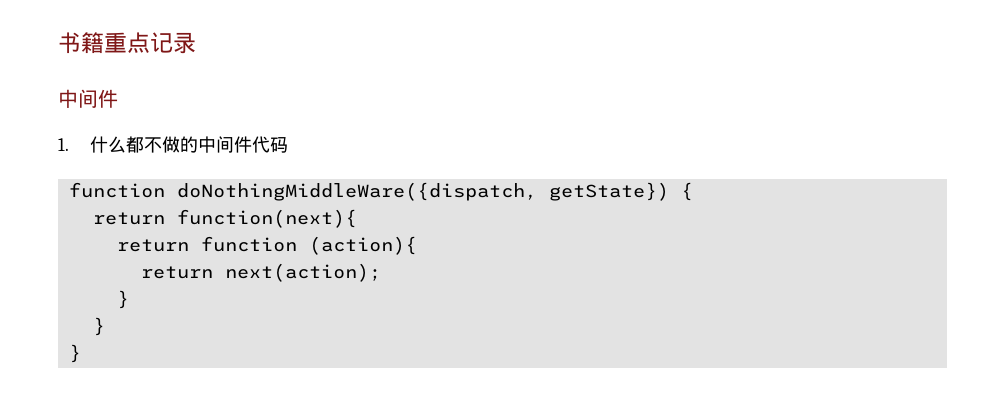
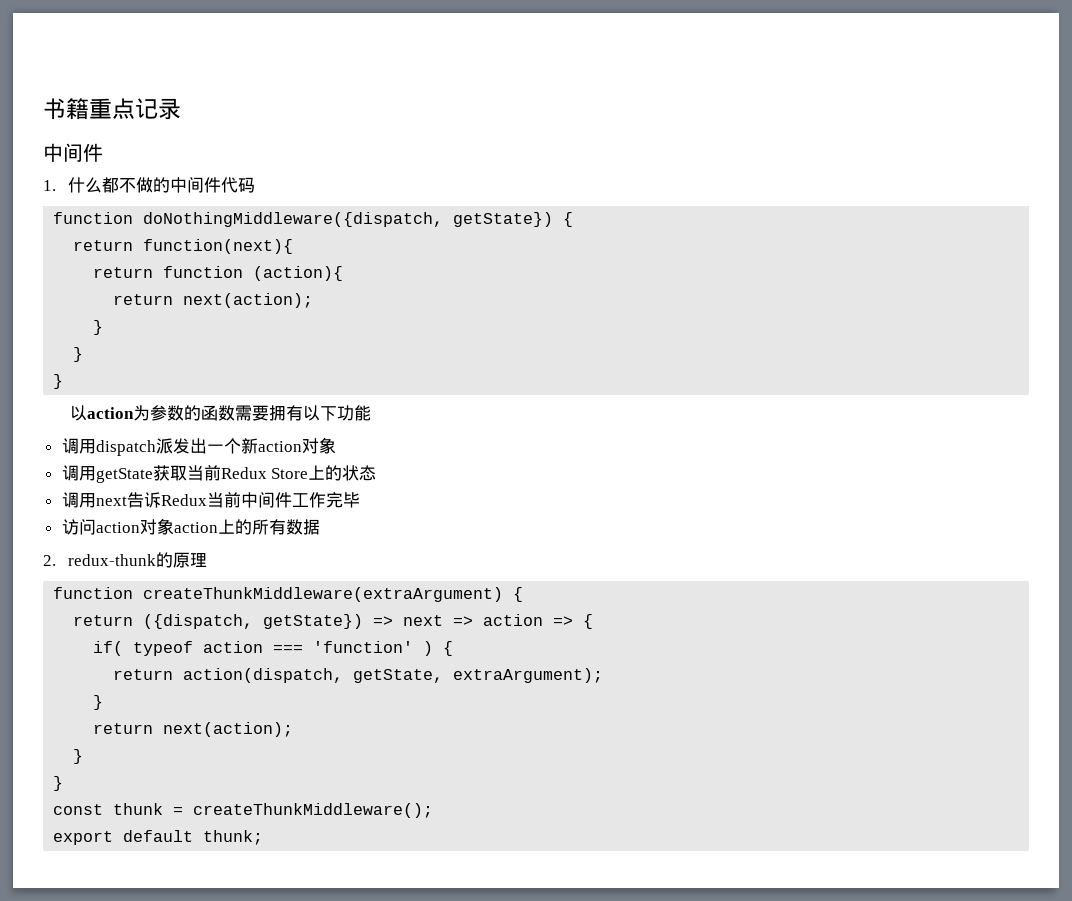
- function doNothingMiddleWare({dispatch, getState}) {
+ function doNothingMiddleware({dispatch, getState}) {
+ 以action为参数的函数需要拥有以下功能
+ 调用dispatch派发出一个新action对象
+ 调用getState获取当前Redux Store上的状态
+ 调用next告诉Redux当前中间件工作完毕
+ 访问action对象action上的所有数据
+ 2. redux-thunk的原理
+ function createThunkMiddleware(extraArgument) {
+ return ({dispatch, getState}) => next => action => {
+ if( typeof action === 'function' ) {
+ return action(dispatch, getState, extraArgument);
+ }
+ return next(action);
+ }
+ }
+ const thunk = createThunkMiddleware();
+ export default thunk;

